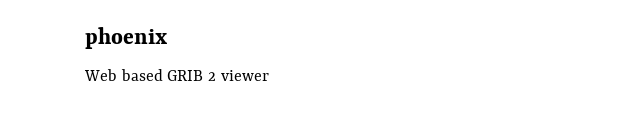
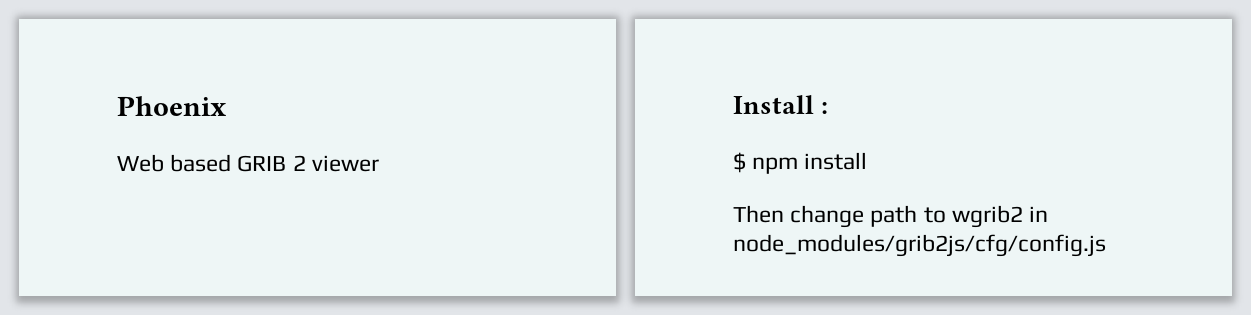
- phoenix
+ Phoenix
+ Install :
+ $ npm install
+ Then change path to wgrib2 in node_modules/grib2js/cfg/config.js

